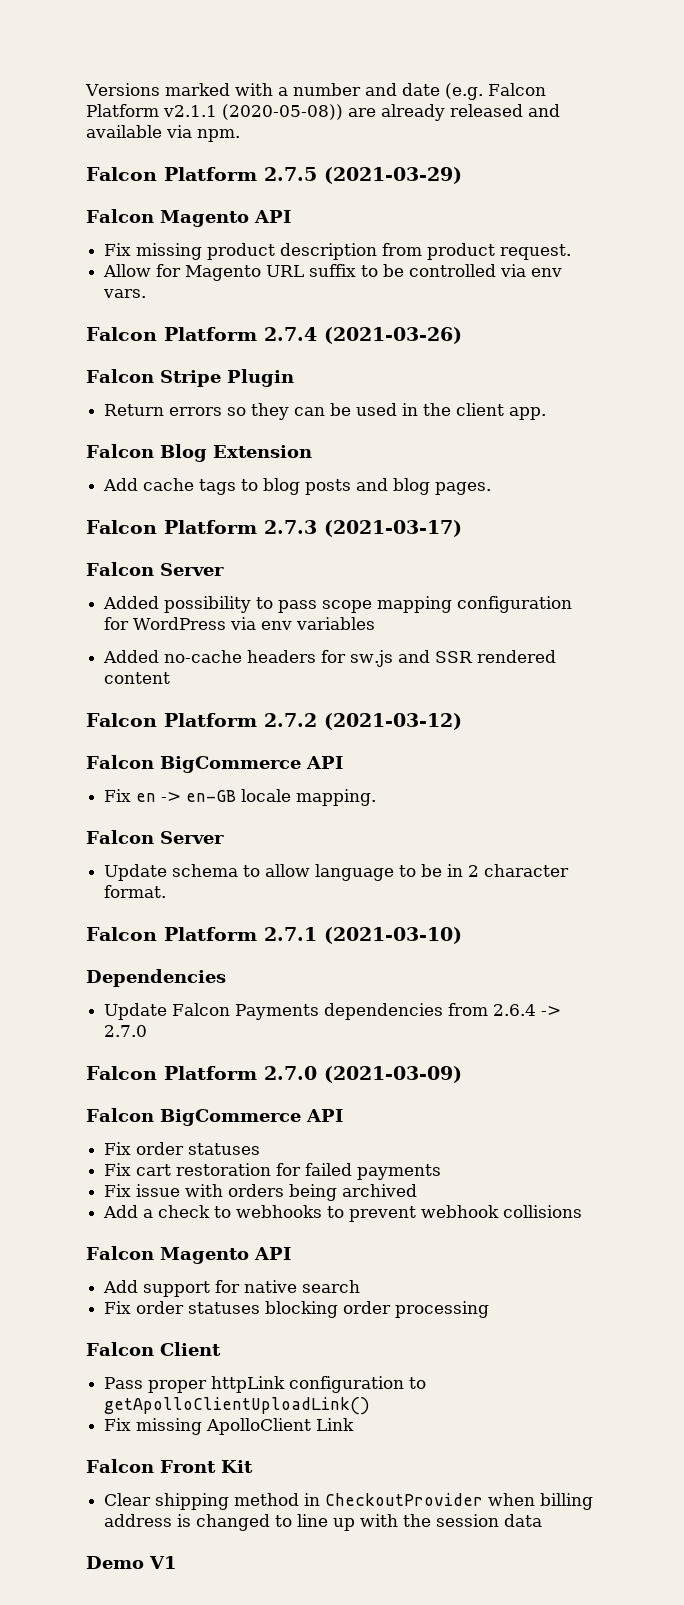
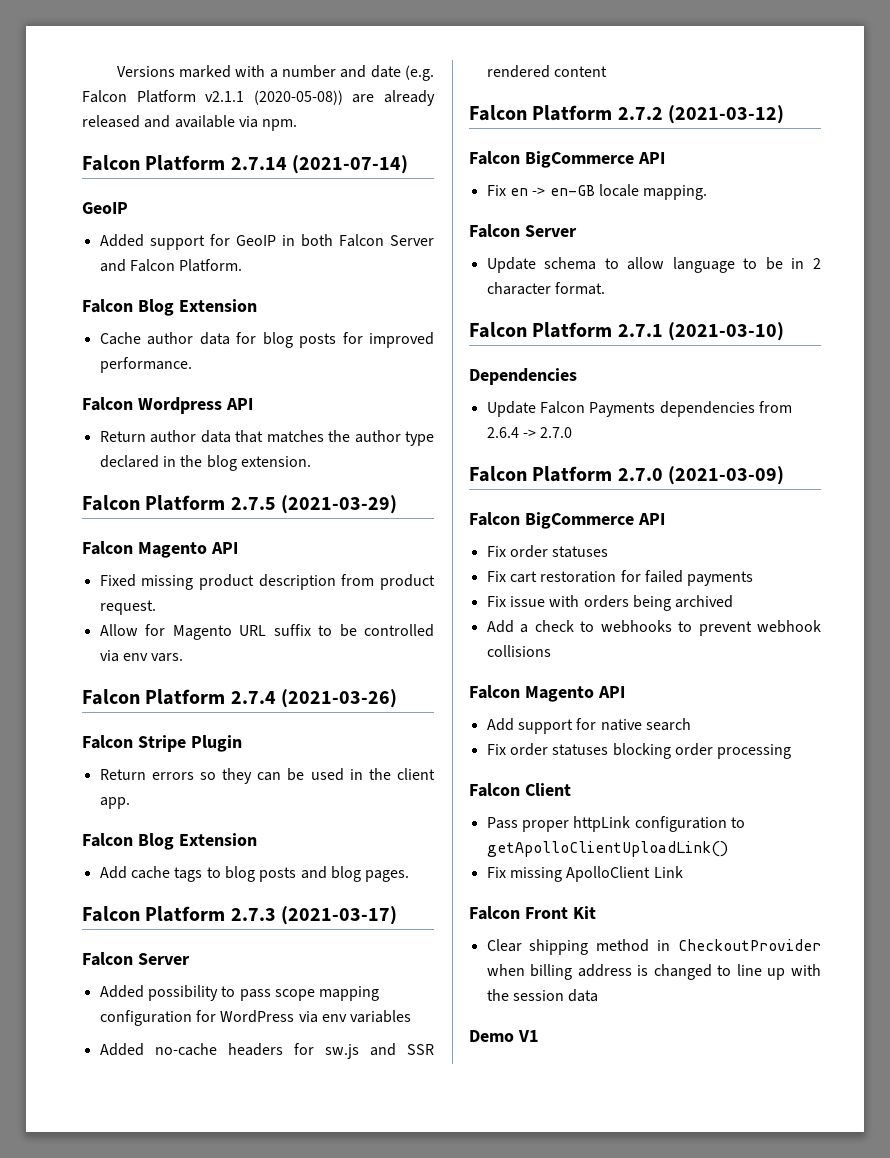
+ Falcon Platform 2.7.14 (2021-07-14)
+ GeoIP
+ Added support for GeoIP in both Falcon Server and Falcon Platform.
+ Falcon Blog Extension
+ Cache author data for blog posts for improved performance.
+ Falcon Wordpress API
+ Return author data that matches the author type declared in the blog extension.
- Fix missing product description from product request.
+ Fixed missing product description from product request.

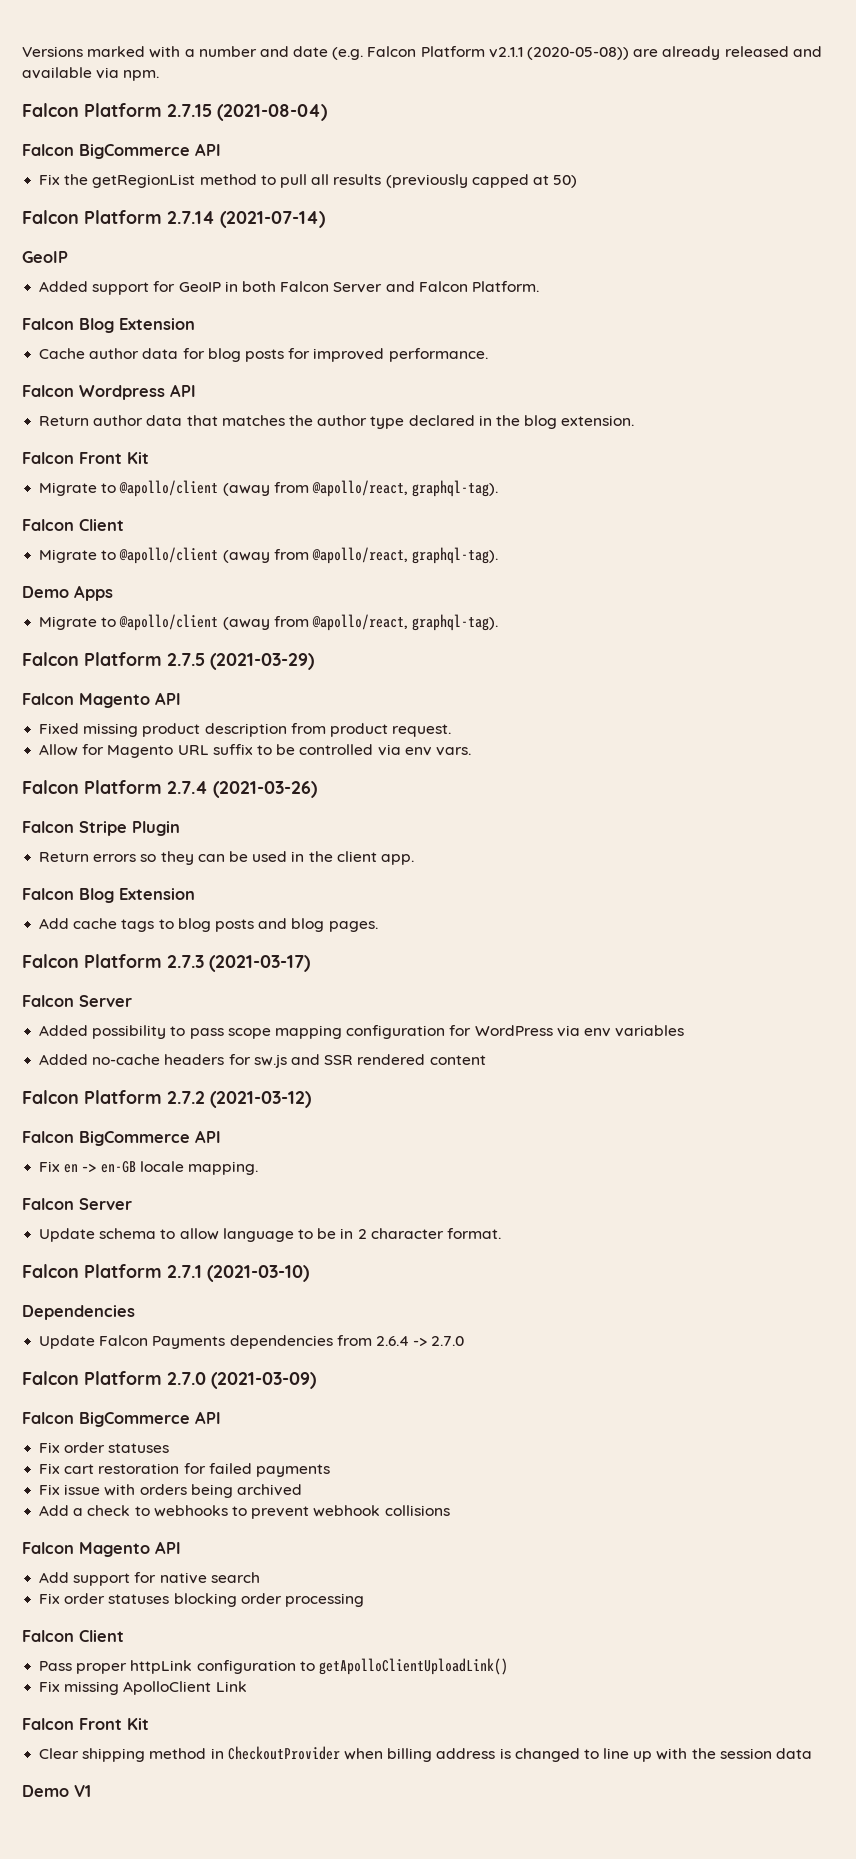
+ Falcon Platform 2.7.15 (2021-08-04)
+ Falcon BigCommerce API
+ Fix the getRegionList method to pull all results (previously capped at 50)
  Return author data that matches the author type declared in the blog extension.
+ Falcon Front Kit
+ Migrate to @apollo/client (away from @apollo/react, graphql-tag).
+ Falcon Client
+ Migrate to @apollo/client (away from @apollo/react, graphql-tag).
+ Demo Apps
+ Migrate to @apollo/client (away from @apollo/react, graphql-tag).

